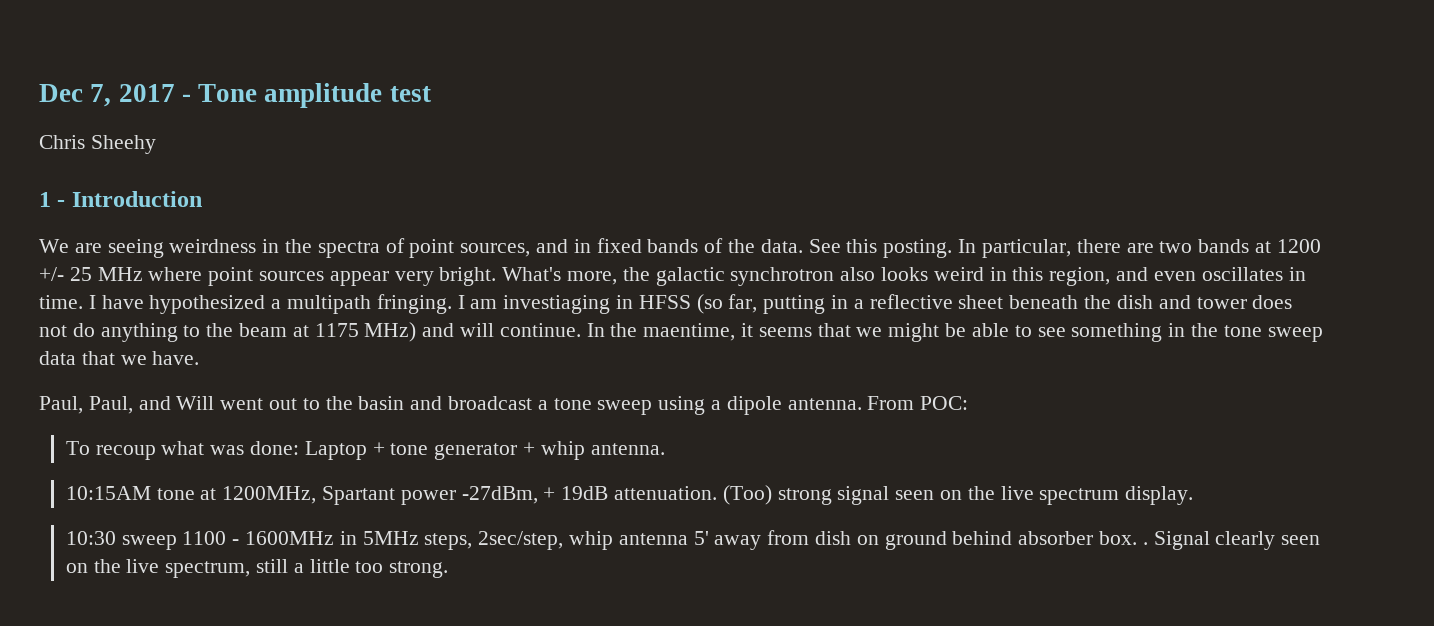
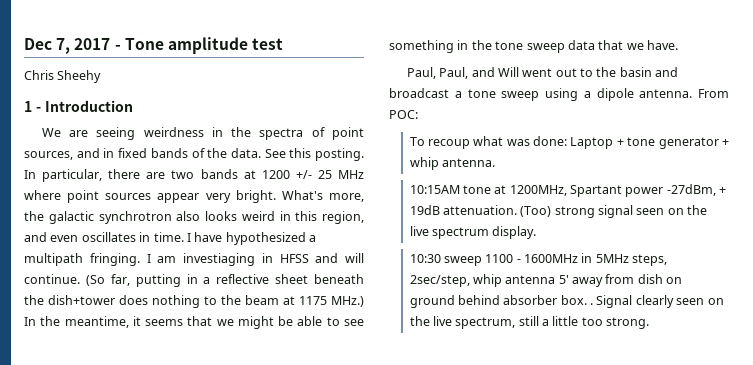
- I am investiaging in HFSS (so far, putting in a reflective sheet beneath the dish and tower does not do anything to the beam at 1175 MHz) and will continue. In the maentime, it seems that we might be able to see something in the tone sweep data that we have.
+ I am investiaging in HFSS and will continue. (So far, putting in a reflective sheet beneath the dish+tower does nothing to the beam at 1175 MHz.) In the meantime, it seems that we might be able to see something in the tone sweep data that we have.

